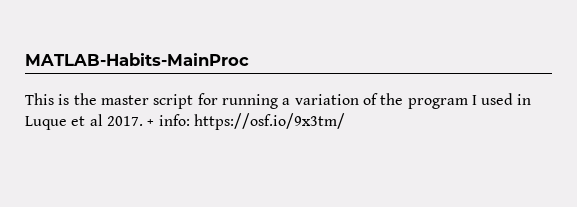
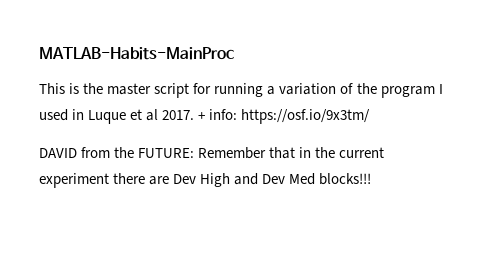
+ DAVID from the FUTURE: Remember that in the current experiment there are Dev High and Dev Med blocks!!!

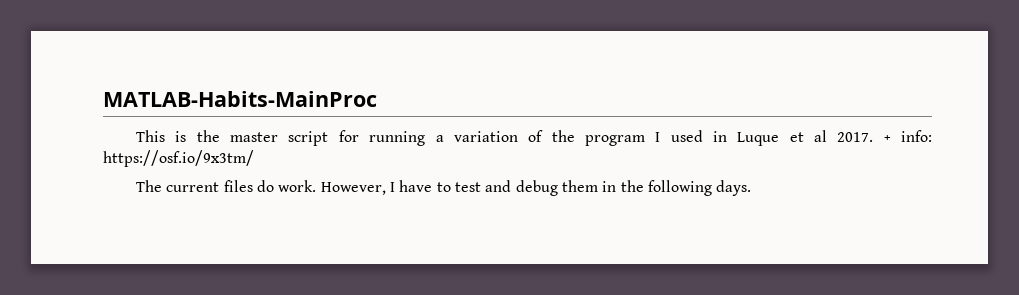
- DAVID from the FUTURE: Remember that in the current experiment there are Dev High and Dev Med blocks!!!
+ The current files do work. However, I have to test and debug them in the following days.

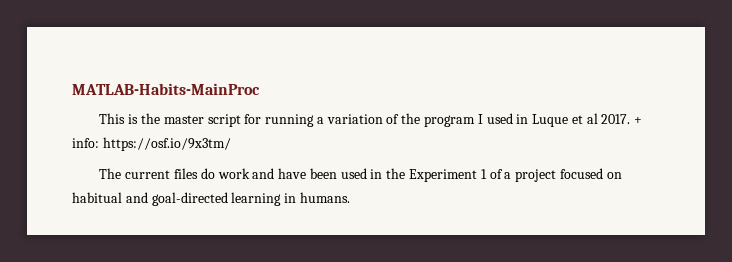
- The current files do work. However, I have to test and debug them in the following days.
+ The current files do work and have been used in the Experiment 1 of a project focused on habitual and goal-directed learning in humans.

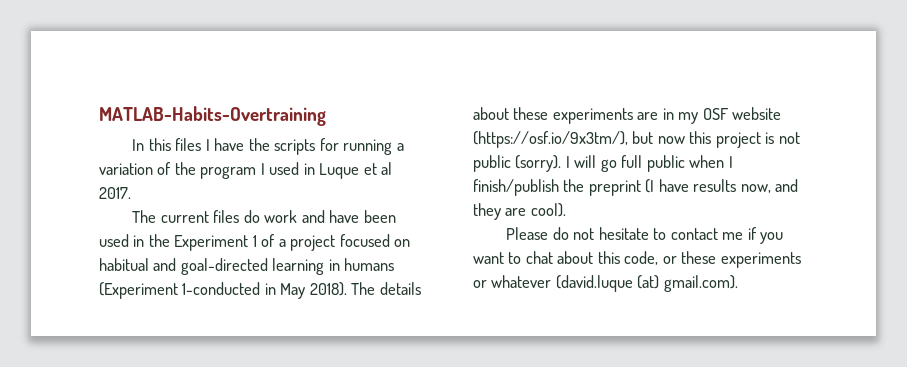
- MATLAB-Habits-MainProc
- This is the master script for running a variation of the program I used in Luque et al 2017. + info: https://osf.io/9x3tm/
+ MATLAB-Habits-Overtraining
+ In this files I have the scripts for running a variation of the program I used in Luque et al 2017.
- The current files do work and have been used in the Experiment 1 of a project focused on habitual and goal-directed learning in humans.
+ The current files do work and have been used in the Experiment 1 of a project focused on habitual and goal-directed learning in humans (Experiment 1-conducted in May 2018). The details about these experiments are in my OSF website (https://osf.io/9x3tm/), but now this project is not public (sorry). I will go full public when I finish/publish the preprint (I have results now, and they are cool).
+ Please do not hesitate to contact me if you want to chat about this code, or these experiments or whatever (david.luque (at) gmail.com).

